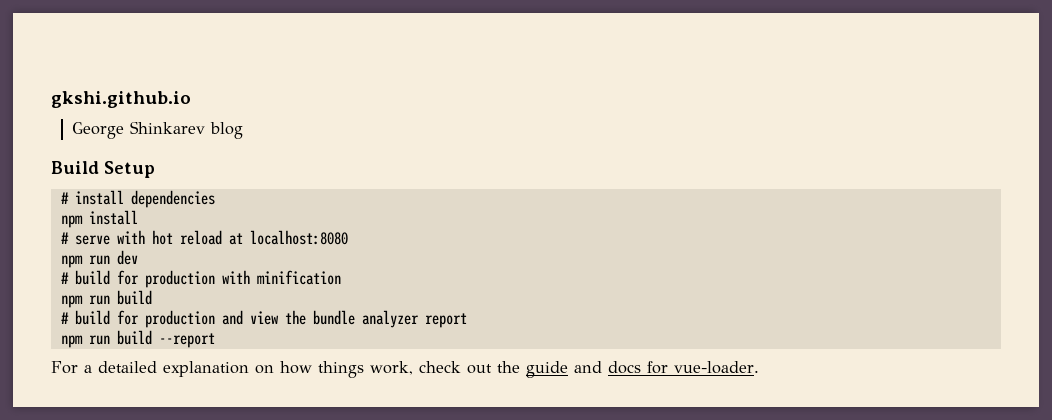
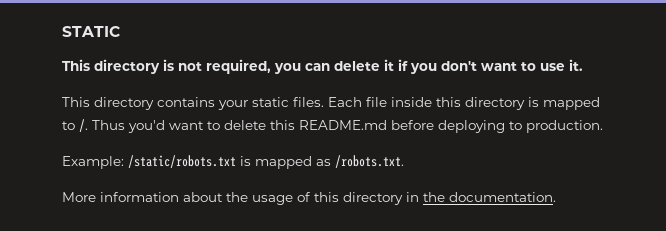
- gkshi.github.io
- George Shinkarev blog
- Build Setup
- # install dependencies
- npm install
- # serve with hot reload at localhost:8080
- npm run dev
- # build for production with minification
- npm run build
- # build for production and view the bundle analyzer report
- npm run build --report
- For a detailed explanation on how things work, check out the guide and docs for vue-loader.
+ STATIC
+ This directory is not required, you can delete it if you don't want to use it.
+ This directory contains your static files. Each file inside this directory is mapped to /. Thus you'd want to delete this README.md before deploying to production.
+ Example: /static/robots.txt is mapped as /robots.txt.
+ More information about the usage of this directory in the documentation.

